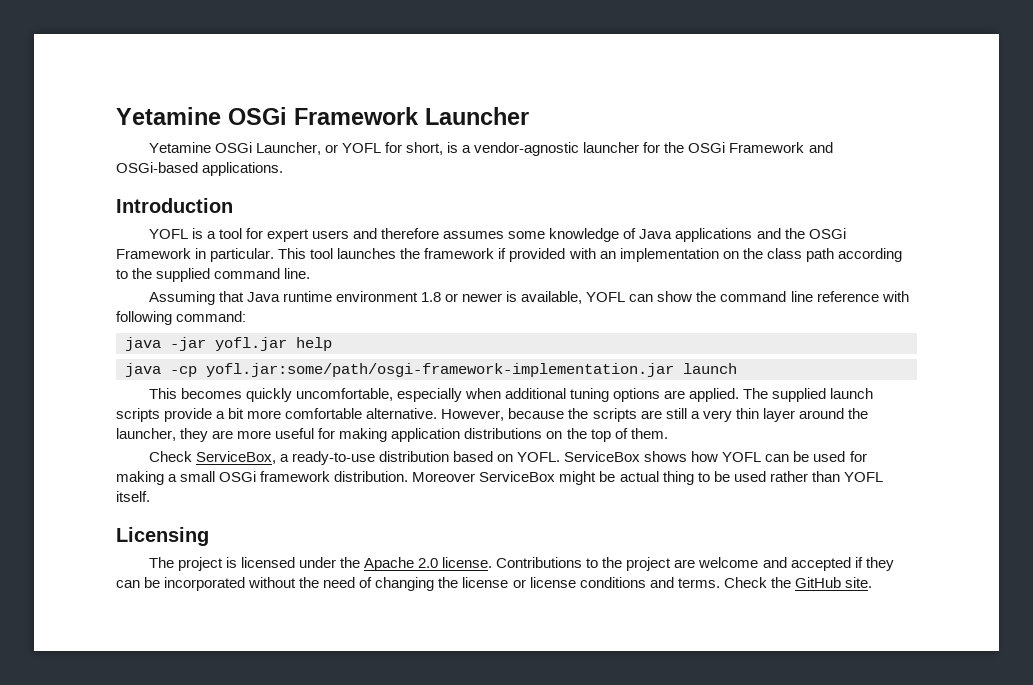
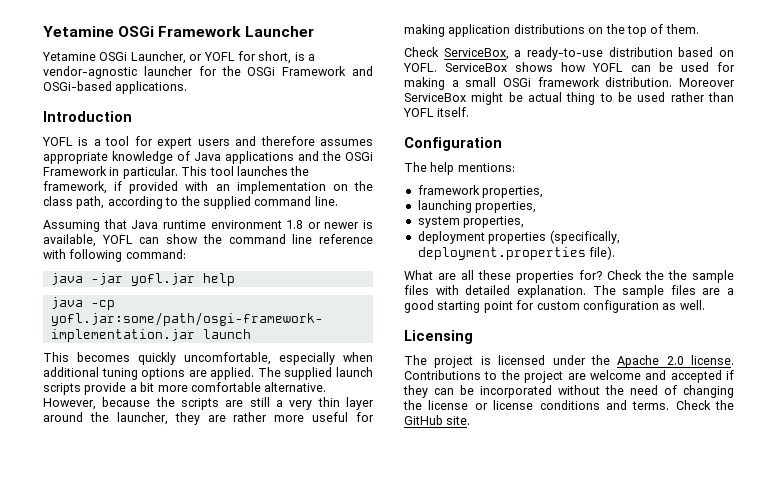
- YOFL is a tool for expert users and therefore assumes some knowledge of Java applications and the OSGi Framework in particular.
+ YOFL is a tool for expert users and therefore assumes appropriate knowledge of Java applications and the OSGi Framework in particular.
- This tool launches the framework if provided with an implementation on the class path according to the supplied command line.
+ This tool launches the framework, if provided with an implementation on the class path, according to the supplied command line.
- However, because the scripts are still a very thin layer around the launcher, they are more useful for making application distributions on the top of them.
+ However, because the scripts are still a very thin layer around the launcher, they are rather more useful for making application distributions on the top of them.
+ Configuration
+ The help mentions:
+ framework properties,
+ launching properties,
+ system properties,
+ deployment properties (specifically, deployment.properties file).
+ What are all these properties for? Check the the sample files with detailed explanation. The sample files are a good starting point for custom configuration as well.

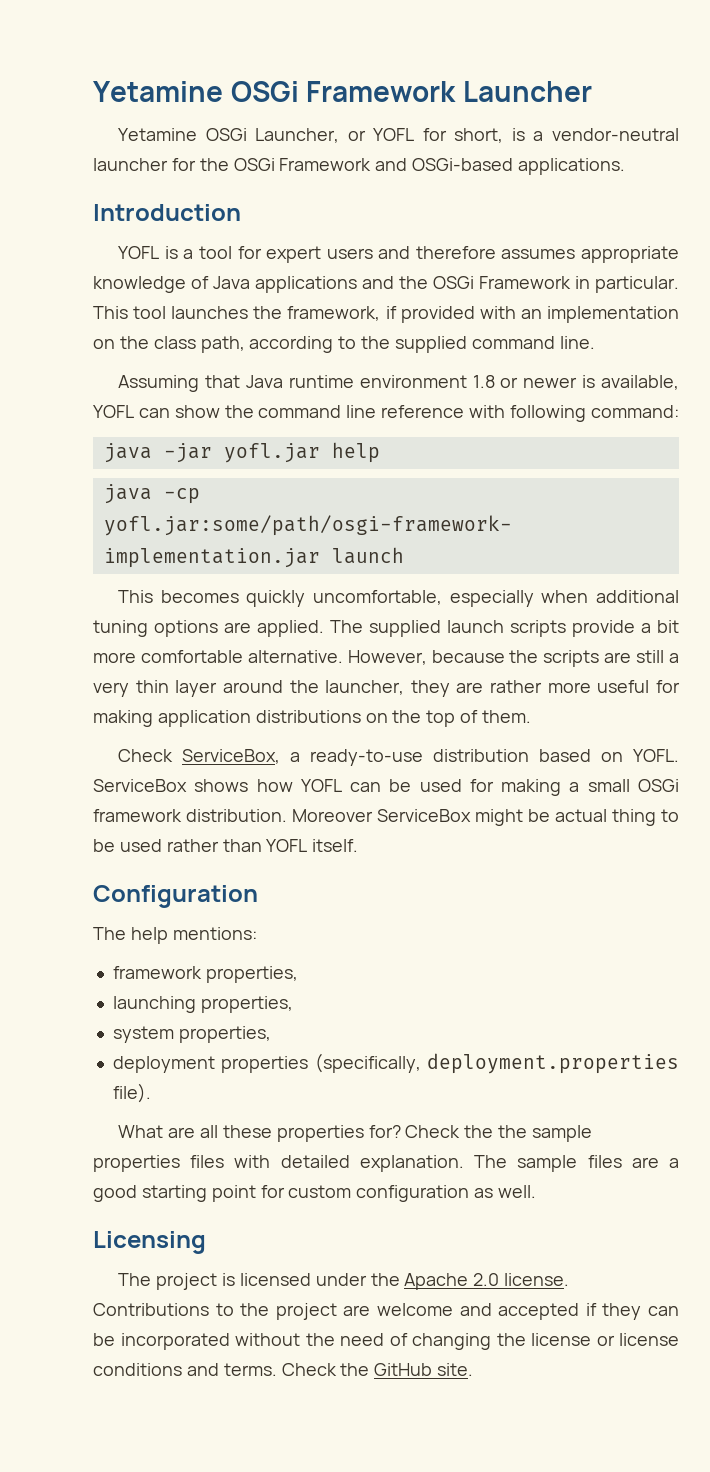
- Yetamine OSGi Launcher, or YOFL for short, is a vendor-agnostic launcher for the OSGi Framework and OSGi-based applications.
+ Yetamine OSGi Launcher, or YOFL for short, is a vendor-neutral launcher for the OSGi Framework and OSGi-based applications.
- Check the the sample files with detailed explanation.
+ Check the the sample properties files with detailed explanation.

